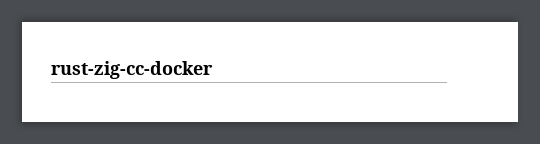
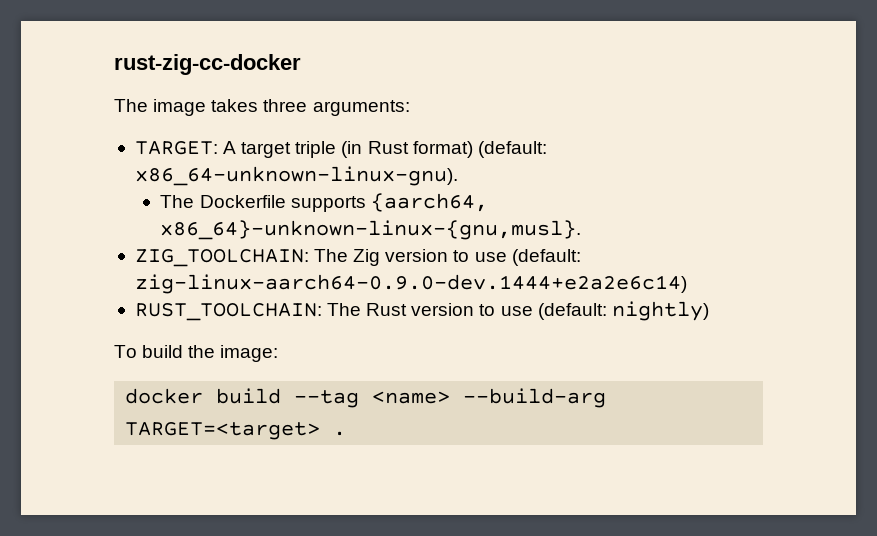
+ The image takes three arguments:
+ TARGET: A target triple (in Rust format) (default: x86_64-unknown-linux-gnu).
+ The Dockerfile supports {aarch64, x86_64}-unknown-linux-{gnu,musl}.
+ ZIG_TOOLCHAIN: The Zig version to use (default: zig-linux-aarch64-0.9.0-dev.1444+e2a2e6c14)
+ RUST_TOOLCHAIN: The Rust version to use (default: nightly)
+ To build the image:
+ docker build --tag <name> --build-arg TARGET=<target> .

